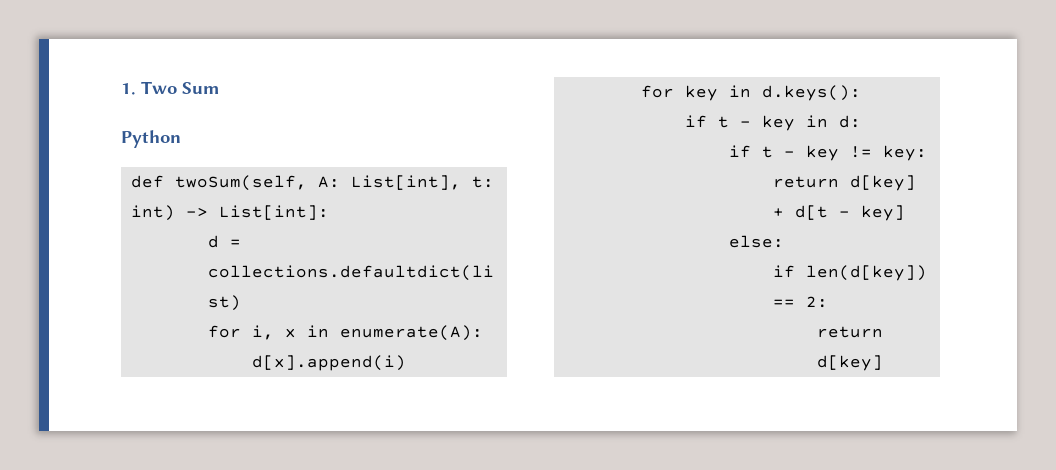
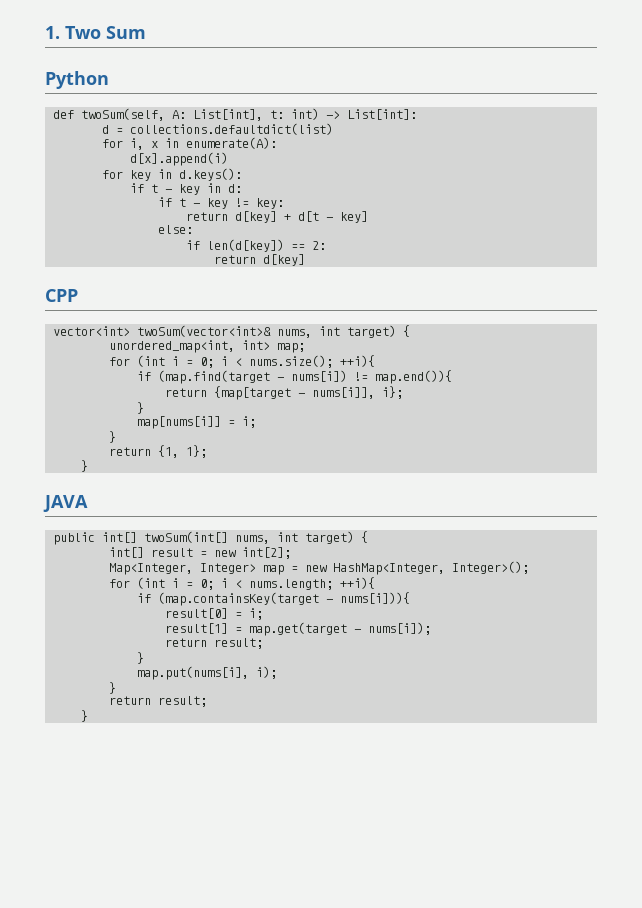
+ CPP
+ vector<int> twoSum(vector<int>& nums, int target) {
+ unordered_map<int, int> map;
+ for (int i = 0; i < nums.size(); ++i){
+ if (map.find(target - nums[i]) != map.end()){
+ return {map[target - nums[i]], i};
+ }
+ map[nums[i]] = i;
+ }
+ return {1, 1};
+ }
+ JAVA
+ public int[] twoSum(int[] nums, int target) {
+ int[] result = new int[2];
+ Map<Integer, Integer> map = new HashMap<Integer, Integer>();
+ for (int i = 0; i < nums.length; ++i){
+ if (map.containsKey(target - nums[i])){
+ result[0] = i;
+ result[1] = map.get(target - nums[i]);
+ return result;
+ }
+ map.put(nums[i], i);
+ }
+ return result;
+ }

